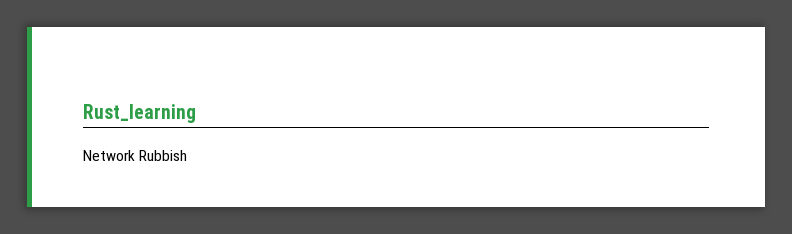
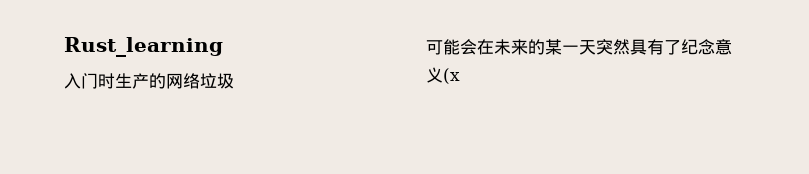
- Network Rubbish
+ 入门时生产的网络垃圾
+ 可能会在未来的某一天突然具有了纪念意义(x

